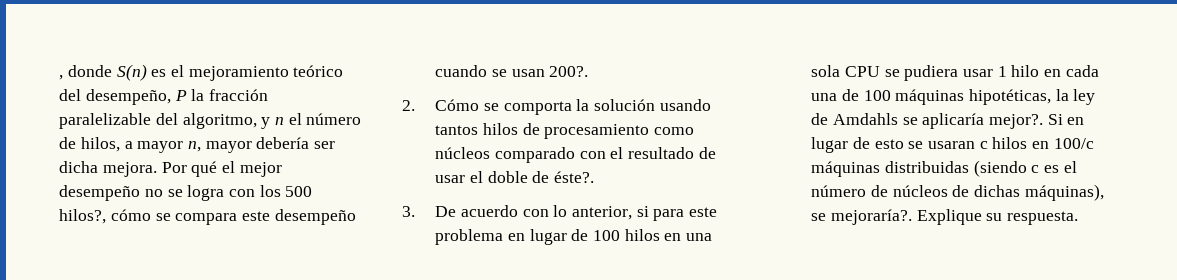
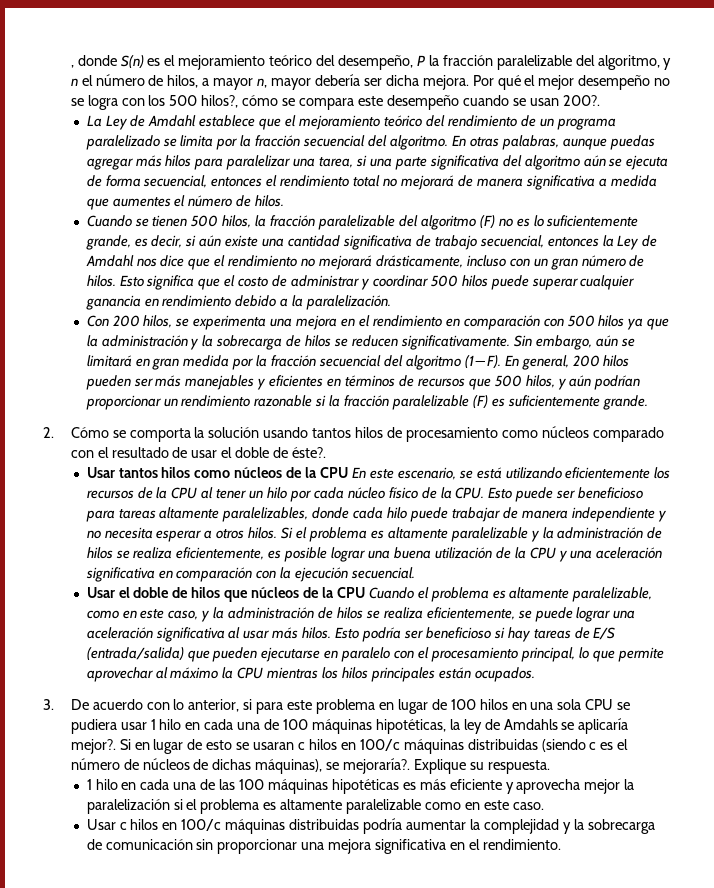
+ La Ley de Amdahl establece que el mejoramiento teórico del rendimiento de un programa paralelizado se limita por la fracción secuencial del algoritmo. En otras palabras, aunque puedas agregar más hilos para paralelizar una tarea, si una parte significativa del algoritmo aún se ejecuta de forma secuencial, entonces el rendimiento total no mejorará de manera significativa a medida que aumentes el número de hilos.
+ Cuando se tienen 500 hilos, la fracción paralelizable del algoritmo (F) no es lo suficientemente grande, es decir, si aún existe una cantidad significativa de trabajo secuencial, entonces la Ley de Amdahl nos dice que el rendimiento no mejorará drásticamente, incluso con un gran número de hilos. Esto significa que el costo de administrar y coordinar 500 hilos puede superar cualquier ganancia en rendimiento debido a la paralelización.
+ Con 200 hilos, se experimenta una mejora en el rendimiento en comparación con 500 hilos ya que la administración y la sobrecarga de hilos se reducen significativamente. Sin embargo, aún se limitará en gran medida por la fracción secuencial del algoritmo (1−F). En general, 200 hilos pueden ser más manejables y eficientes en términos de recursos que 500 hilos, y aún podrían proporcionar un rendimiento razonable si la fracción paralelizable (F) es suficientemente grande.
+ Usar tantos hilos como núcleos de la CPU En este escenario, se está utilizando eficientemente los recursos de la CPU al tener un hilo por cada núcleo físico de la CPU. Esto puede ser beneficioso para tareas altamente paralelizables, donde cada hilo puede trabajar de manera independiente y no necesita esperar a otros hilos. Si el problema es altamente paralelizable y la administración de hilos se realiza eficientemente, es posible lograr una buena utilización de la CPU y una aceleración significativa en comparación con la ejecución secuencial.
+ Usar el doble de hilos que núcleos de la CPU Cuando el problema es altamente paralelizable, como en este caso, y la administración de hilos se realiza eficientemente, se puede lograr una aceleración significativa al usar más hilos. Esto podría ser beneficioso si hay tareas de E/S (entrada/salida) que pueden ejecutarse en paralelo con el procesamiento principal, lo que permite aprovechar al máximo la CPU mientras los hilos principales están ocupados.
+ 1 hilo en cada una de las 100 máquinas hipotéticas es más eficiente y aprovecha mejor la paralelización si el problema es altamente paralelizable como en este caso.
+ Usar c hilos en 100/c máquinas distribuidas podría aumentar la complejidad y la sobrecarga de comunicación sin proporcionar una mejora significativa en el rendimiento.

